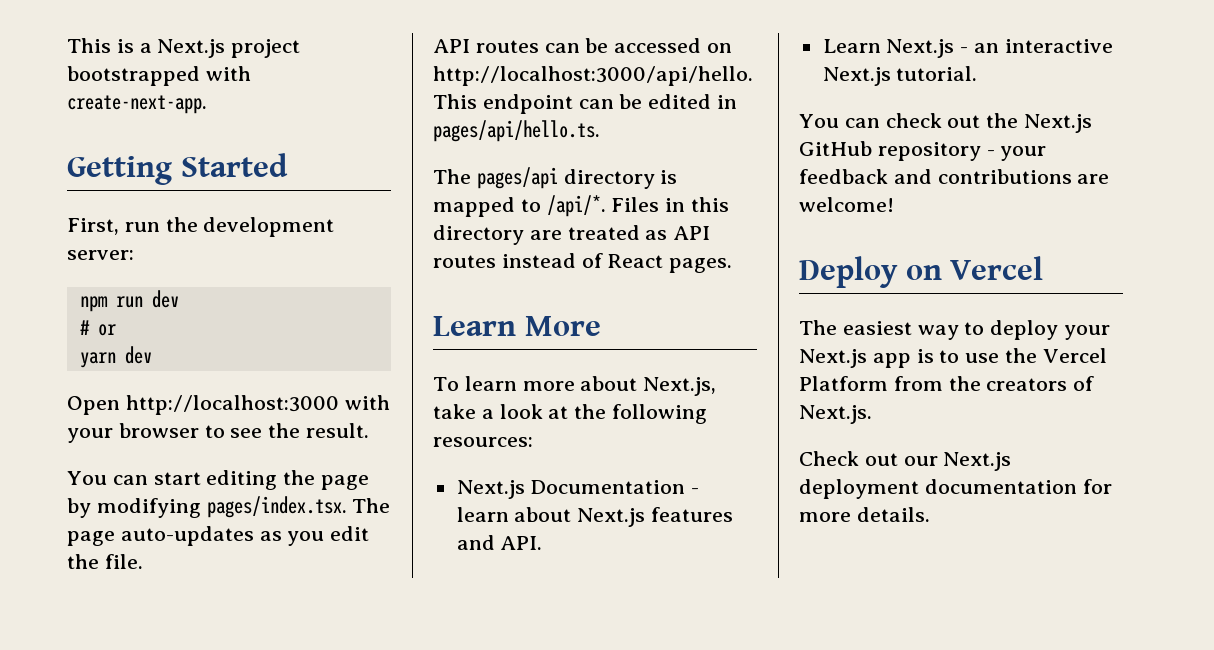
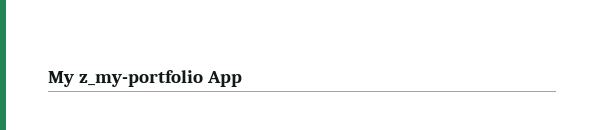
- This is a Next.js project bootstrapped with create-next-app.
- Getting Started
- First, run the development server:
- npm run dev
- # or
- yarn dev
- Open http://localhost:3000 with your browser to see the result.
- You can start editing the page by modifying pages/index.tsx. The page auto-updates as you edit the file.
- API routes can be accessed on http://localhost:3000/api/hello. This endpoint can be edited in pages/api/hello.ts.
- The pages/api directory is mapped to /api/*. Files in this directory are treated as API routes instead of React pages.
- Learn More
- To learn more about Next.js, take a look at the following resources:
- Next.js Documentation - learn about Next.js features and API.
- Learn Next.js - an interactive Next.js tutorial.
- You can check out the Next.js GitHub repository - your feedback and contributions are welcome!
- Deploy on Vercel
- The easiest way to deploy your Next.js app is to use the Vercel Platform from the creators of Next.js.
- Check out our Next.js deployment documentation for more details.
+ My z_my-portfolio App

